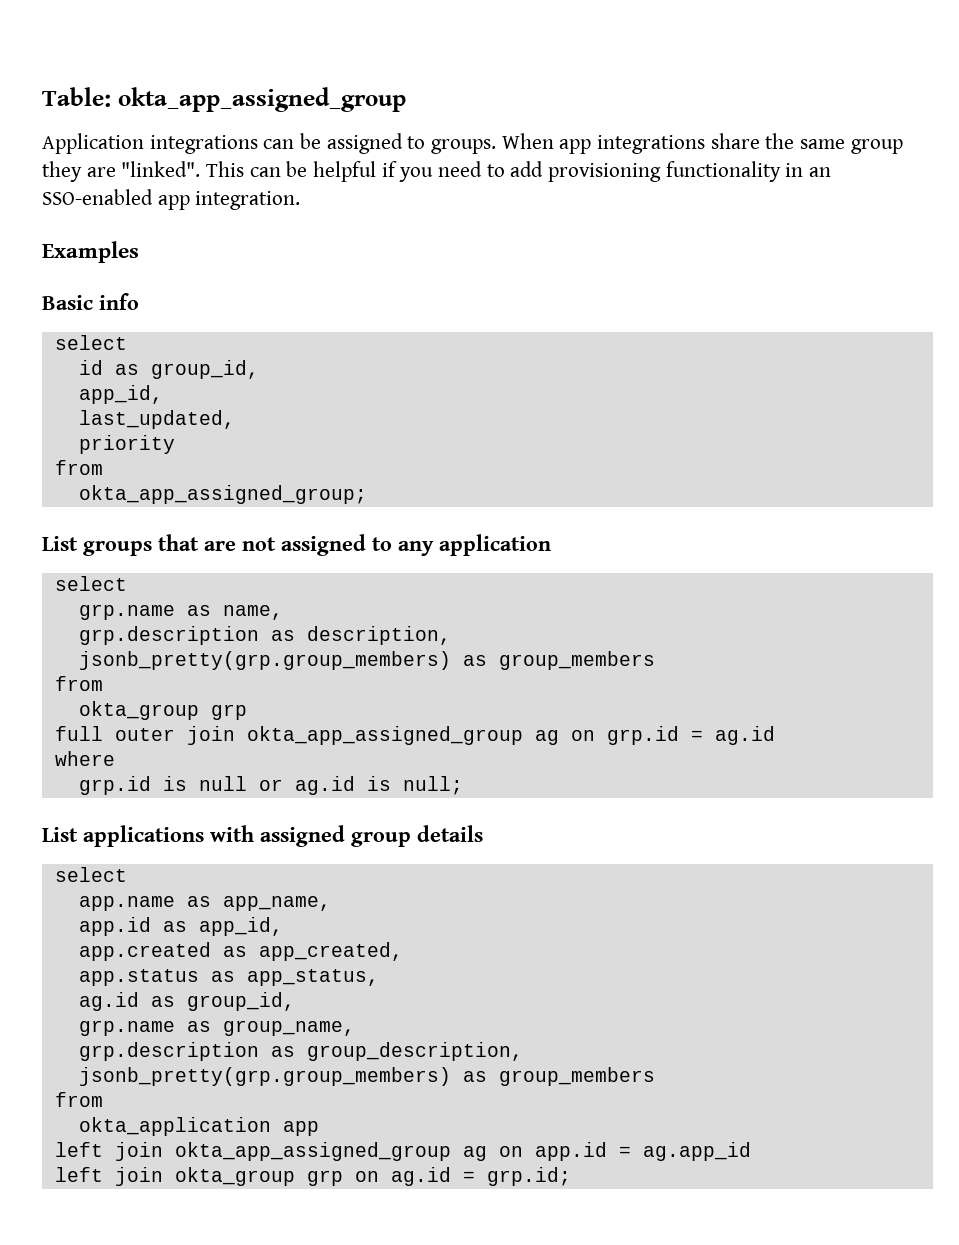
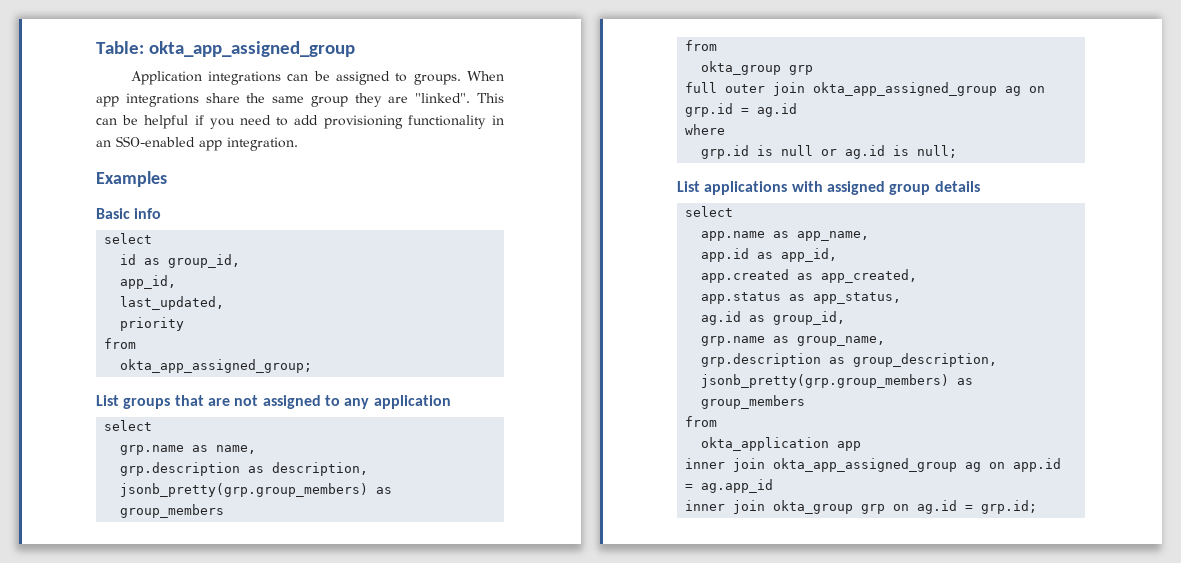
- left join okta_app_assigned_group ag on app.id = ag.app_id
+ inner join okta_app_assigned_group ag on app.id = ag.app_id
- left join okta_group grp on ag.id = grp.id;
+ inner join okta_group grp on ag.id = grp.id;

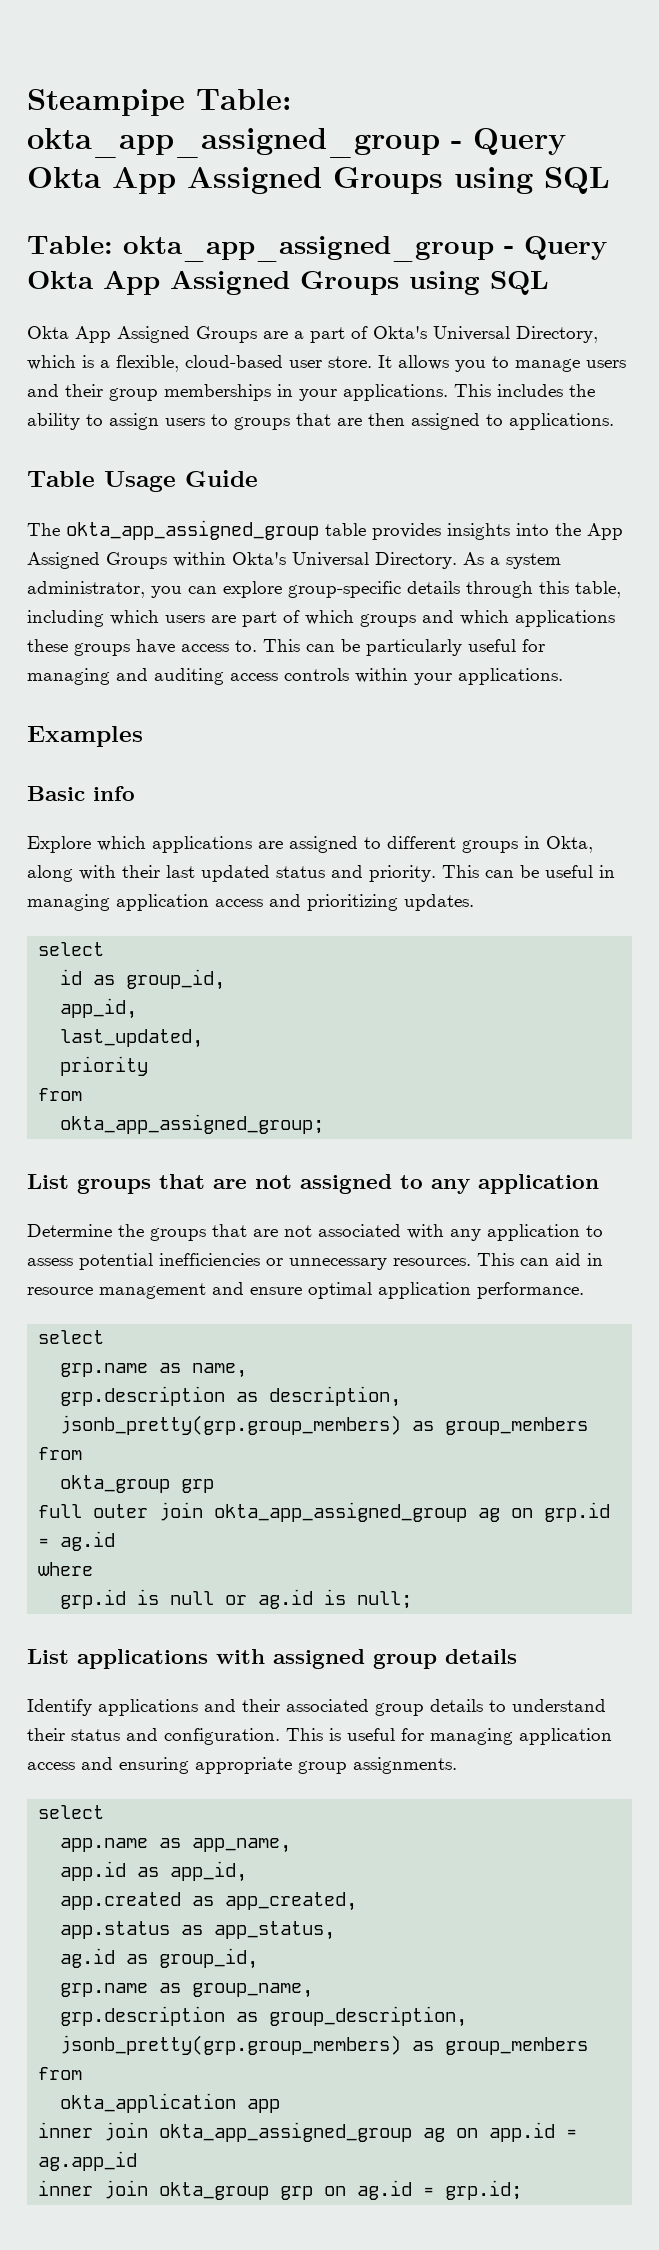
- Table: okta_app_assigned_group
- Application integrations can be assigned to groups. When app integrations share the same group they are "linked". This can be helpful if you need to add provisioning functionality in an SSO-enabled app integration.
+ Steampipe Table: okta_app_assigned_group - Query Okta App Assigned Groups using SQL
+ Table: okta_app_assigned_group - Query Okta App Assigned Groups using SQL
+ Okta App Assigned Groups are a part of Okta's Universal Directory, which is a flexible, cloud-based user store. It allows you to manage users and their group memberships in your applications. This includes the ability to assign users to groups that are then assigned to applications.
+ Table Usage Guide
+ The okta_app_assigned_group table provides insights into the App Assigned Groups within Okta's Universal Directory. As a system administrator, you can explore group-specific details through this table, including which users are part of which groups and which applications these groups have access to. This can be particularly useful for managing and auditing access controls within your applications.
  Examples
  Basic info
+ Explore which applications are assigned to different groups in Okta, along with their last updated status and priority. This can be useful in managing application access and prioritizing updates.
+ Determine the groups that are not associated with any application to assess potential inefficiencies or unnecessary resources. This can aid in resource management and ensure optimal application performance.
+ Identify applications and their associated group details to understand their status and configuration. This is useful for managing application access and ensuring appropriate group assignments.

